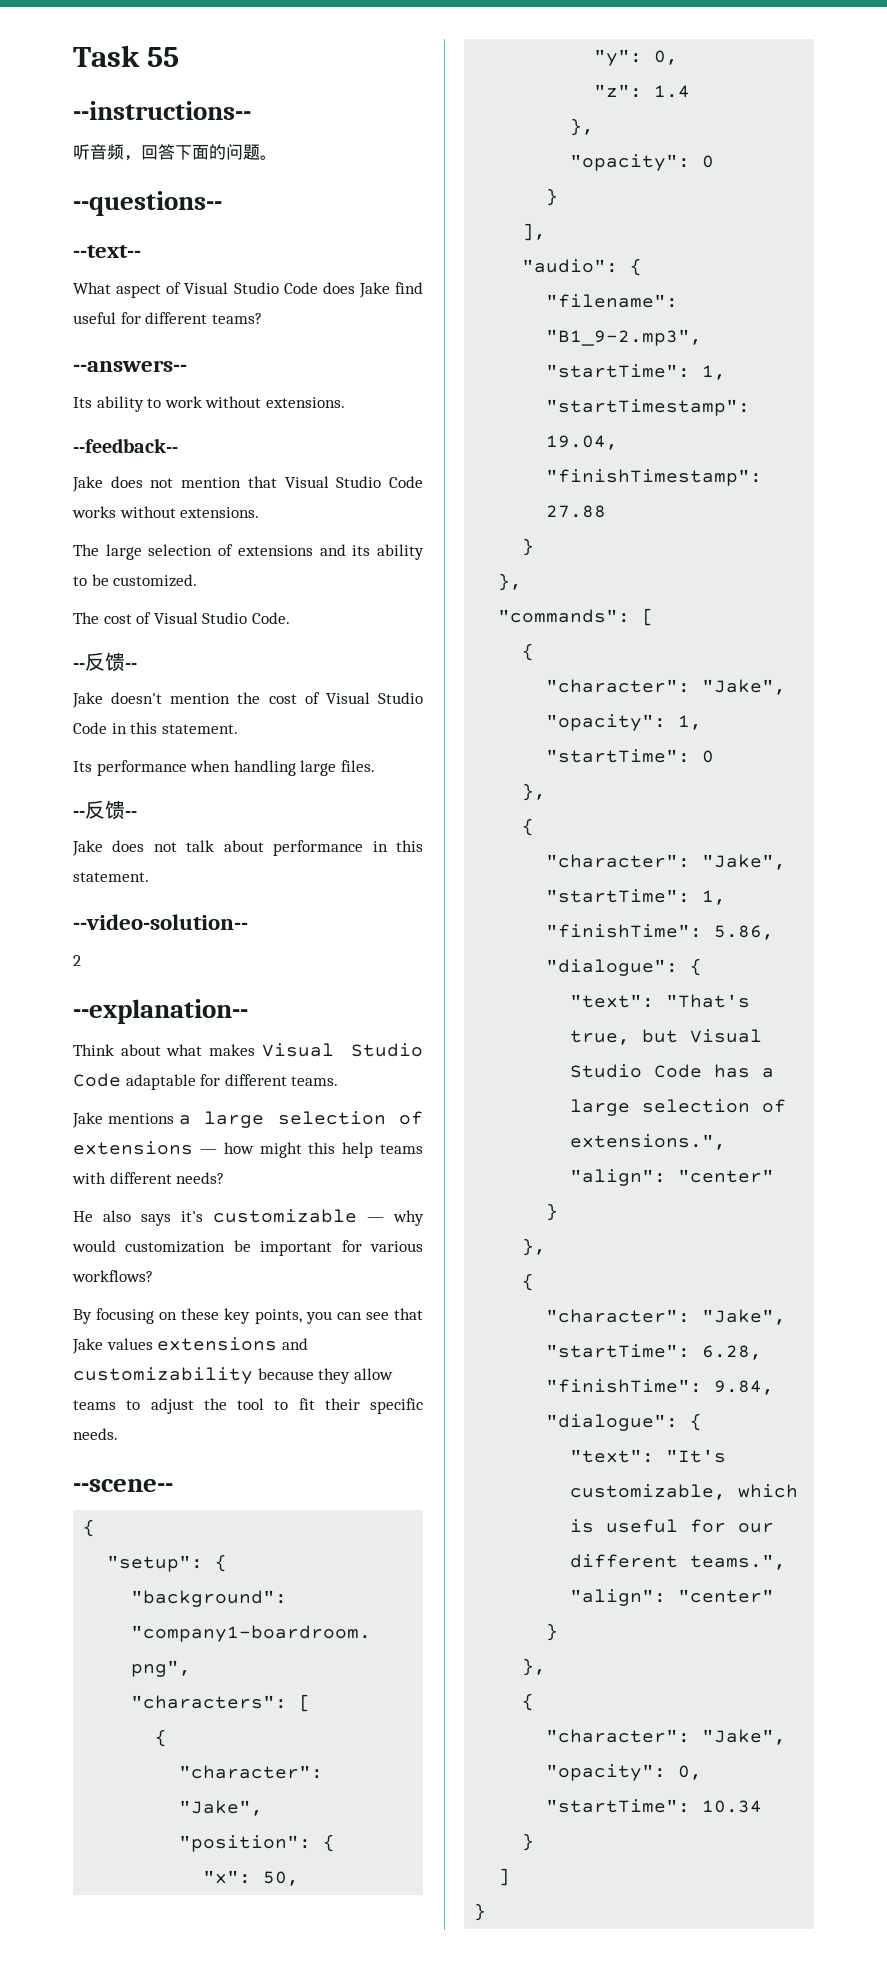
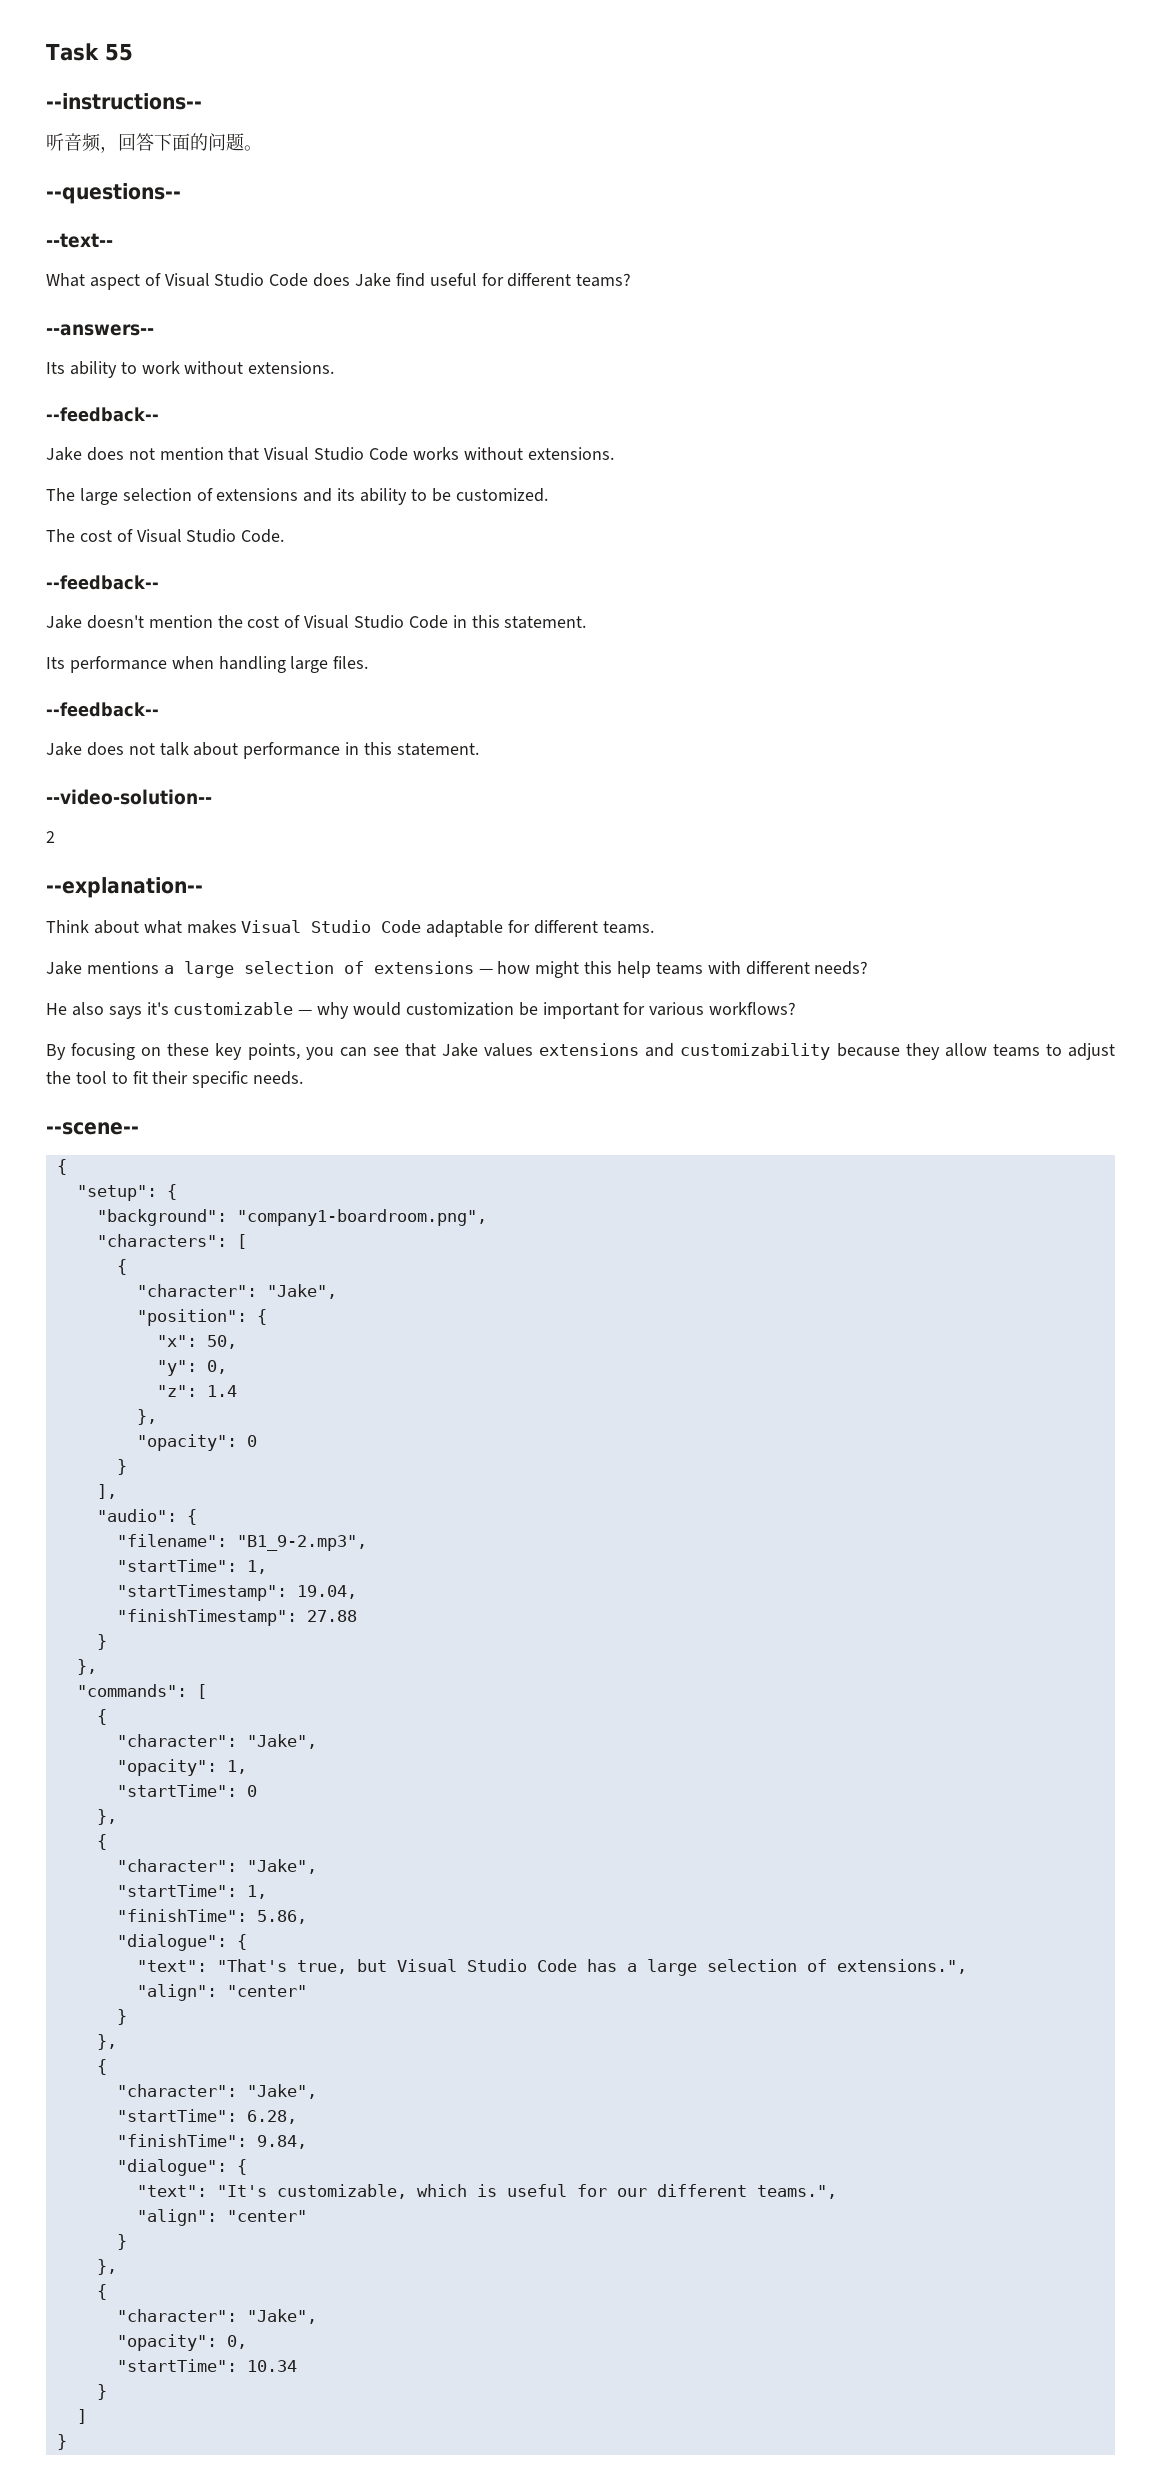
  The cost of Visual Studio Code.
- --反馈--
+ --feedback--
  Its performance when handling large files.
- --反馈--
+ --feedback--

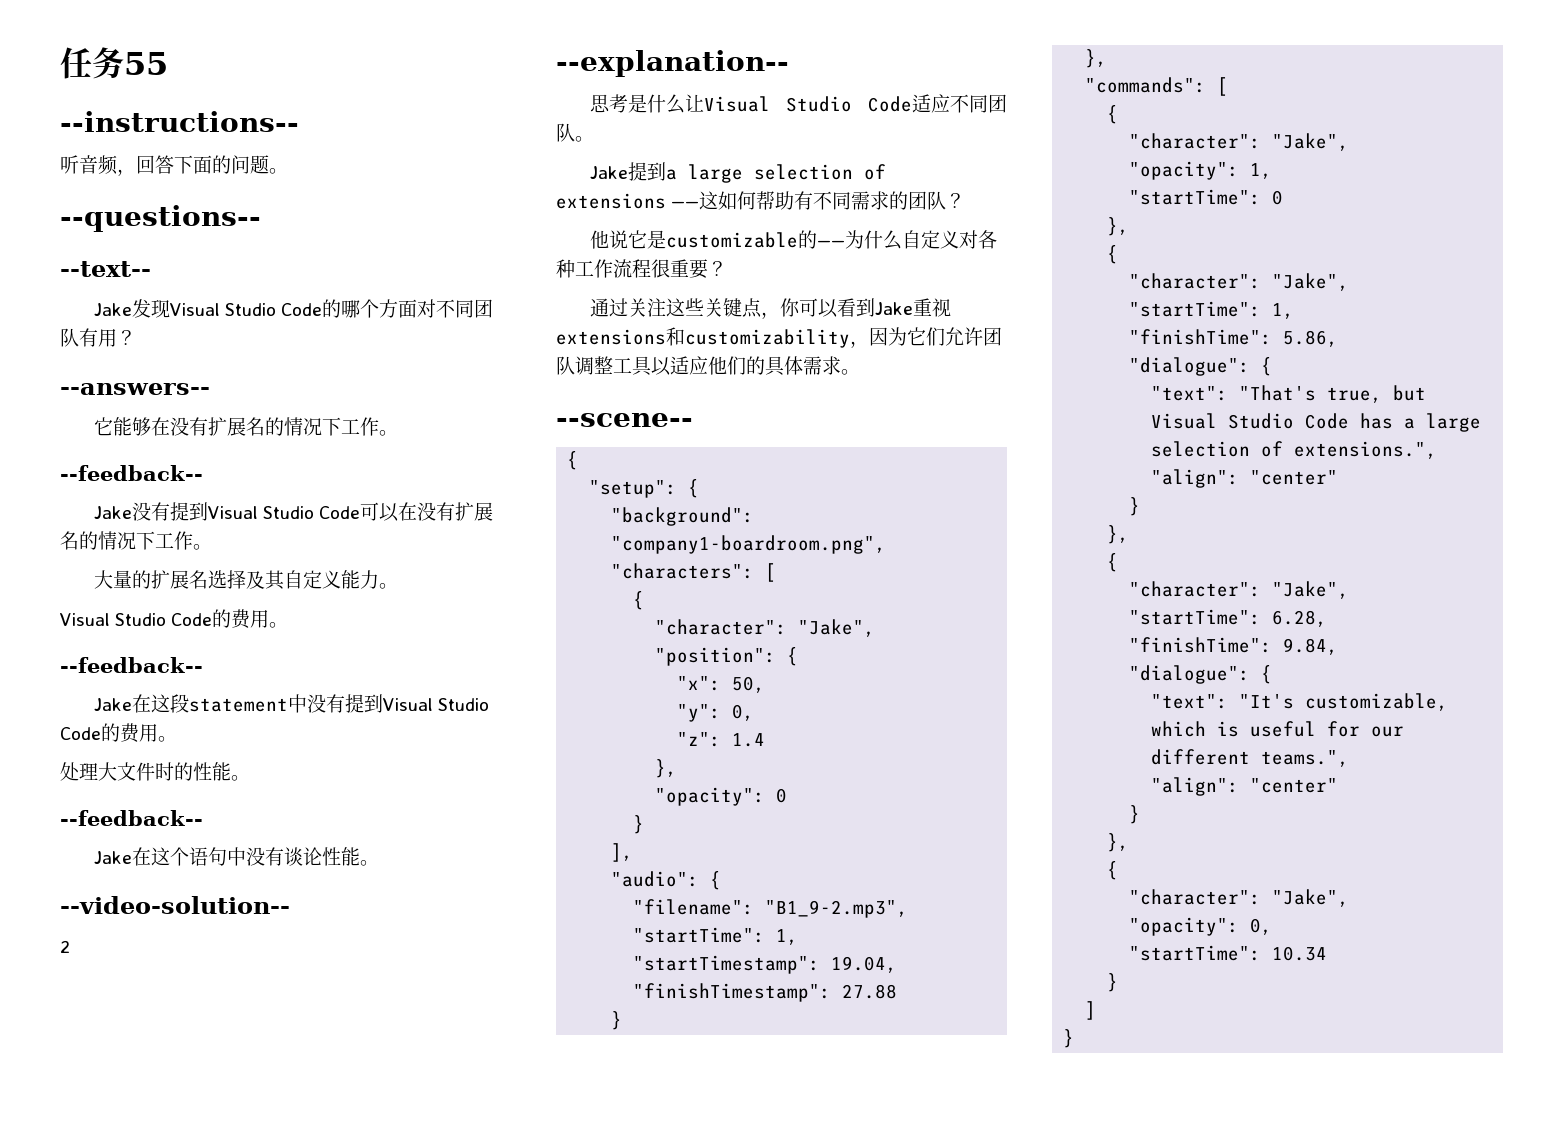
- Task 55
+ 任务55
- What aspect of Visual Studio Code does Jake find useful for different teams?
+ Jake发现Visual Studio Code的哪个方面对不同团队有用？
  --answers--
- Its ability to work without extensions.
+ 它能够在没有扩展名的情况下工作。
  --feedback--
- Jake does not mention that Visual Studio Code works without extensions.
- The large selection of extensions and its ability to be customized.
- The cost of Visual Studio Code.
+ Jake没有提到Visual Studio Code可以在没有扩展名的情况下工作。
+ 大量的扩展名选择及其自定义能力。
+ Visual Studio Code的费用。
  --feedback--
- Jake doesn't mention the cost of Visual Studio Code in this statement.
- Its performance when handling large files.
+ Jake在这段statement中没有提到Visual Studio Code的费用。
+ 处理大文件时的性能。
  --feedback--
- Jake does not talk about performance in this statement.
+ Jake在这个语句中没有谈论性能。
  --video-solution--
  2
  --explanation--
- Think about what makes Visual Studio Code adaptable for different teams.
- Jake mentions a large selection of extensions — how might this help teams with different needs?
- He also says it's customizable — why would customization be important for various workflows?
- By focusing on these key points, you can see that Jake values extensions and customizability because they allow teams to adjust the tool to fit their specific needs.
+ 思考是什么让Visual Studio Code适应不同团队。
+ Jake提到a large selection of extensions ——这如何帮助有不同需求的团队？
+ 他说它是customizable的——为什么自定义对各种工作流程很重要？
+ 通过关注这些关键点，你可以看到Jake重视extensions和customizability，因为它们允许团队调整工具以适应他们的具体需求。

